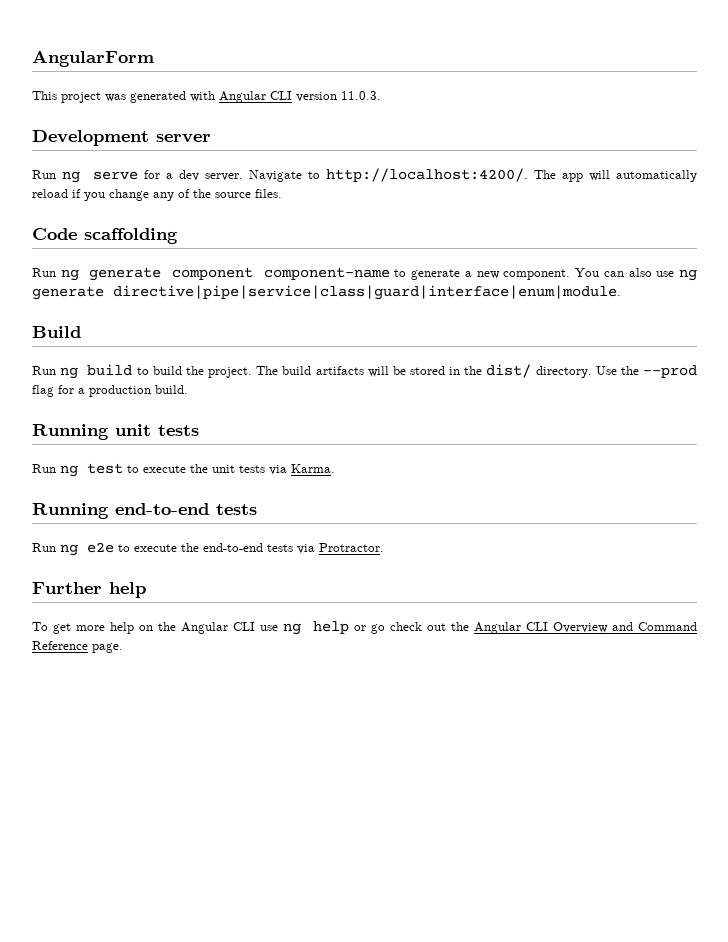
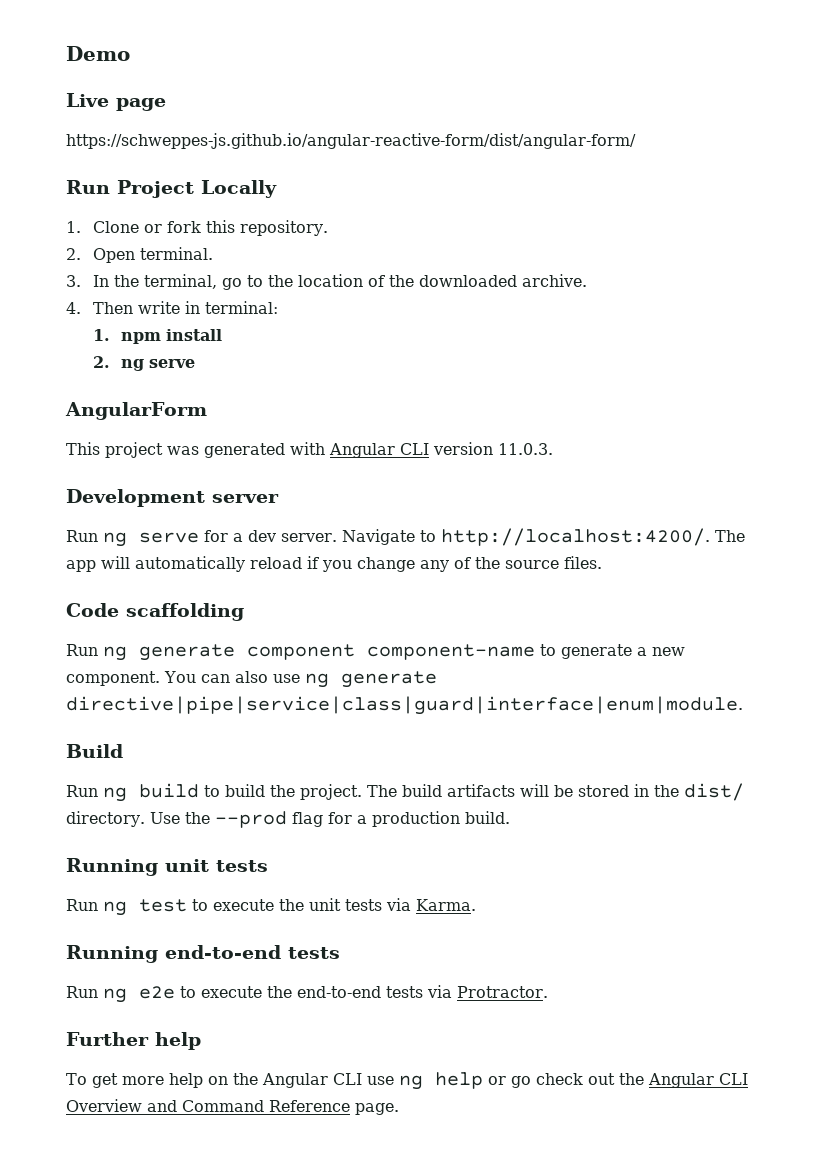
+ Demo
+ Live page
+ https://schweppes-js.github.io/angular-reactive-form/dist/angular-form/
+ Run Project Locally
+ 1. Clone or fork this repository.
+ 2. Open terminal.
+ 3. In the terminal, go to the location of the downloaded archive.
+ 4. Then write in terminal:
+ 1. npm install
+ 2. ng serve

